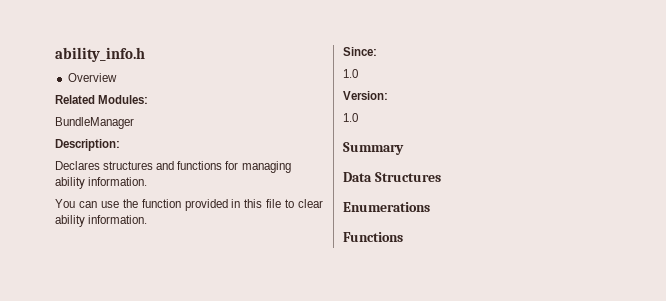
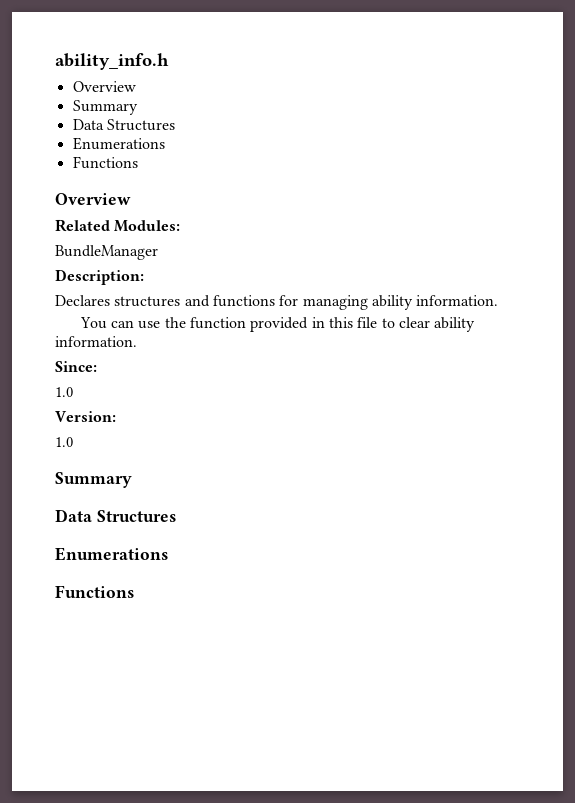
  ability_info.h
+ Overview
+ Summary
+ Data Structures
+ Enumerations
+ Functions

